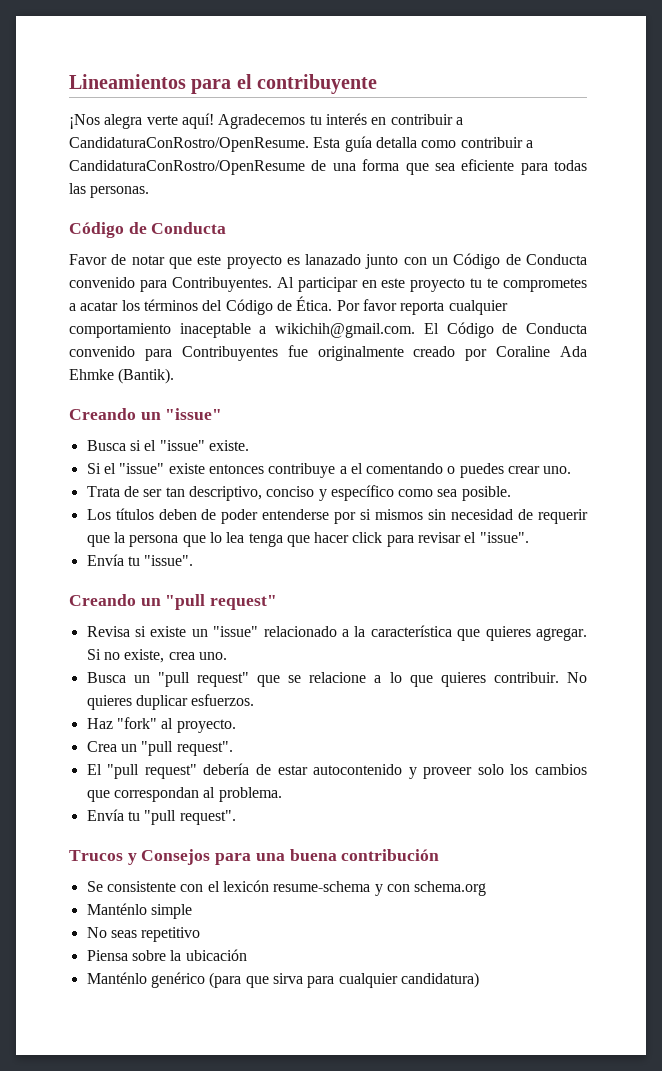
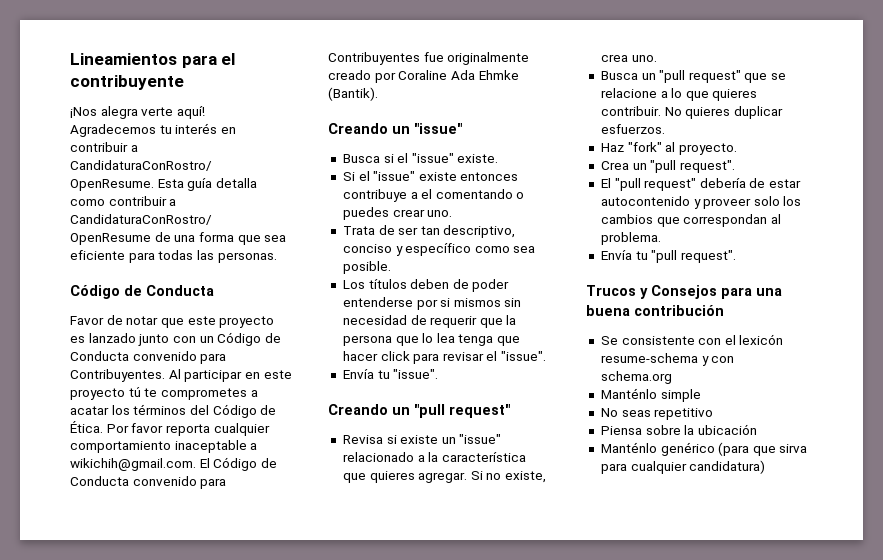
- Favor de notar que este proyecto es lanazado junto con un Código de Conducta convenido para Contribuyentes.
+ Favor de notar que este proyecto es lanzado junto con un Código de Conducta convenido para Contribuyentes.
- Al participar en este proyecto tu te comprometes a acatar los términos del Código de Ética.
+ Al participar en este proyecto tú te comprometes a acatar los términos del Código de Ética.

